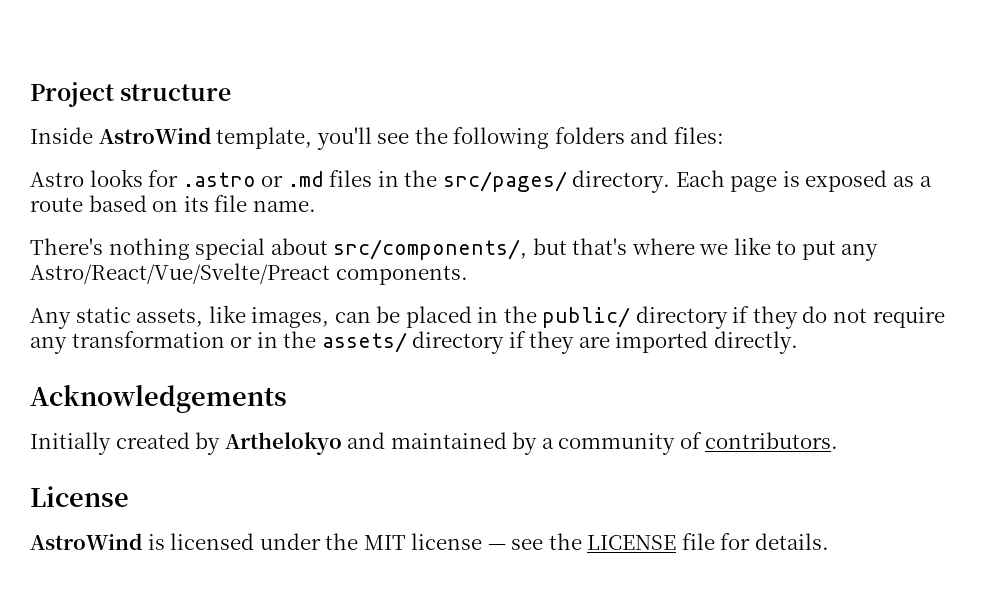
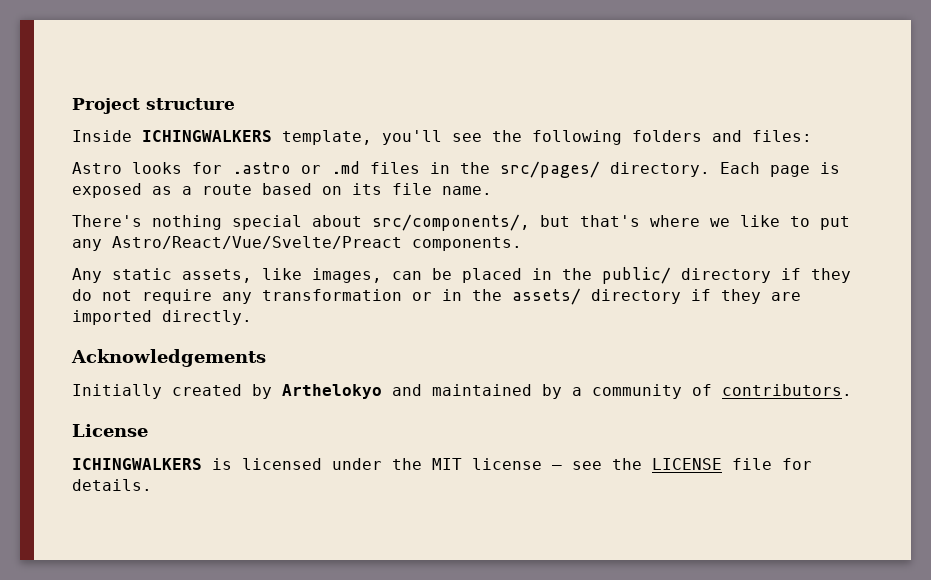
- Inside AstroWind template, you'll see the following folders and files:
+ Inside ICHINGWALKERS template, you'll see the following folders and files:
- AstroWind is licensed under the MIT license — see the LICENSE file for details.
+ ICHINGWALKERS is licensed under the MIT license — see the LICENSE file for details.

